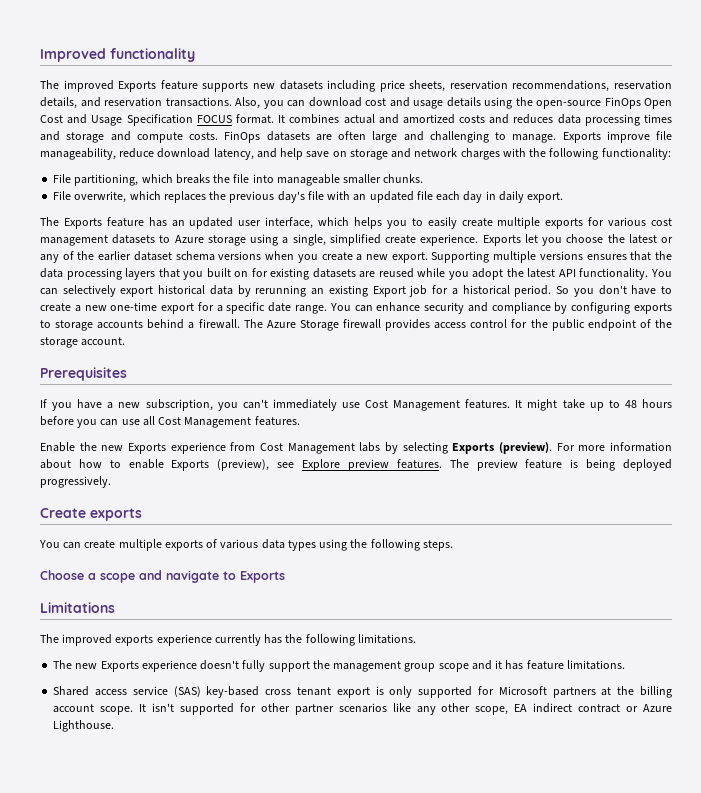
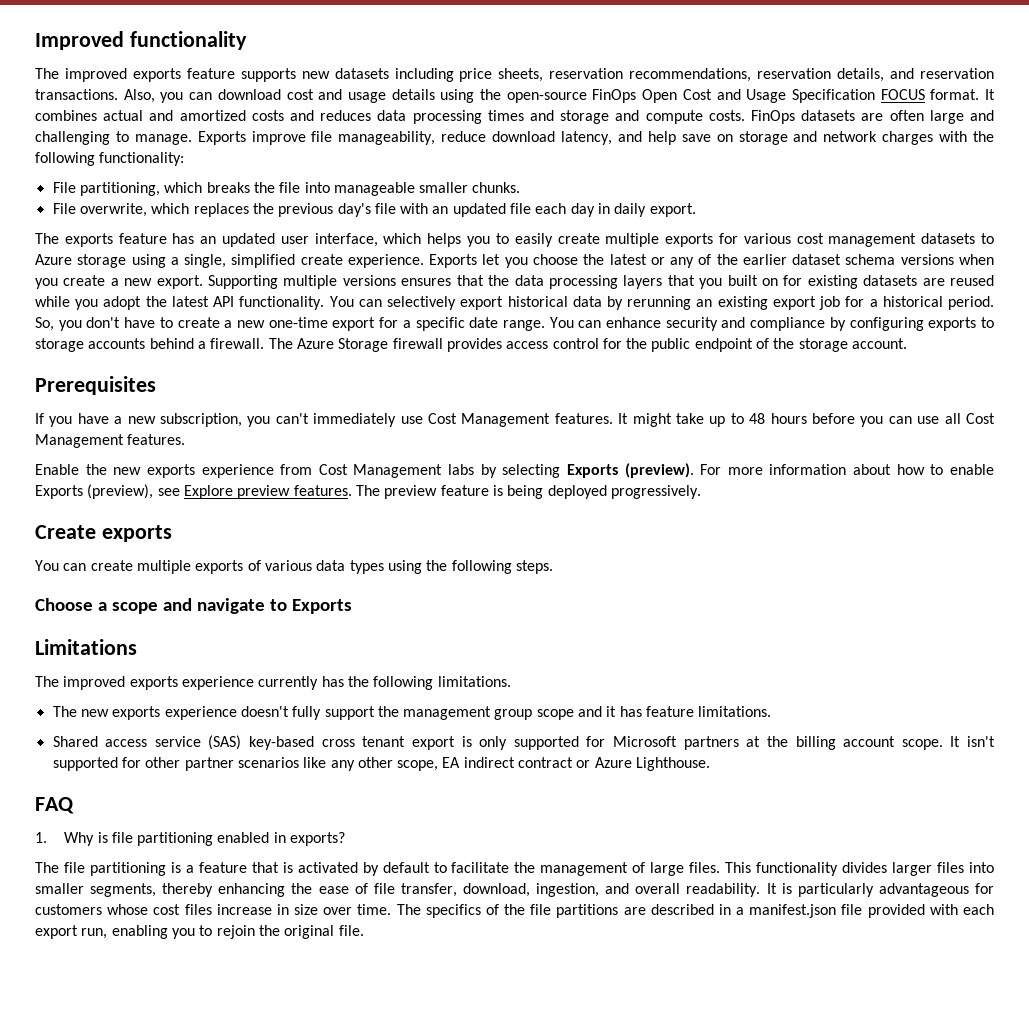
- The improved Exports feature supports new datasets including price sheets, reservation recommendations, reservation details, and reservation transactions.
+ The improved exports feature supports new datasets including price sheets, reservation recommendations, reservation details, and reservation transactions.
- The Exports feature has an updated user interface, which helps you to easily create multiple exports for various cost management datasets to Azure storage using a single, simplified create experience.
+ The exports feature has an updated user interface, which helps you to easily create multiple exports for various cost management datasets to Azure storage using a single, simplified create experience.
- You can selectively export historical data by rerunning an existing Export job for a historical period.
+ You can selectively export historical data by rerunning an existing export job for a historical period.
- So you don't have to create a new one-time export for a specific date range.
+ So, you don't have to create a new one-time export for a specific date range.
- Enable the new Exports experience from Cost Management labs by selecting Exports (preview).
+ Enable the new exports experience from Cost Management labs by selecting Exports (preview).
- The new Exports experience doesn't fully support the management group scope and it has feature limitations.
+ The new exports experience doesn't fully support the management group scope and it has feature limitations.
+ FAQ
+ 1. Why is file partitioning enabled in exports?
+ The file partitioning is a feature that is activated by default to facilitate the management of large files. This functionality divides larger files into smaller segments, thereby enhancing the ease of file transfer, download, ingestion, and overall readability. It is particularly advantageous for customers whose cost files increase in size over time. The specifics of the file partitions are described in a manifest.json file provided with each export run, enabling you to rejoin the original file.

